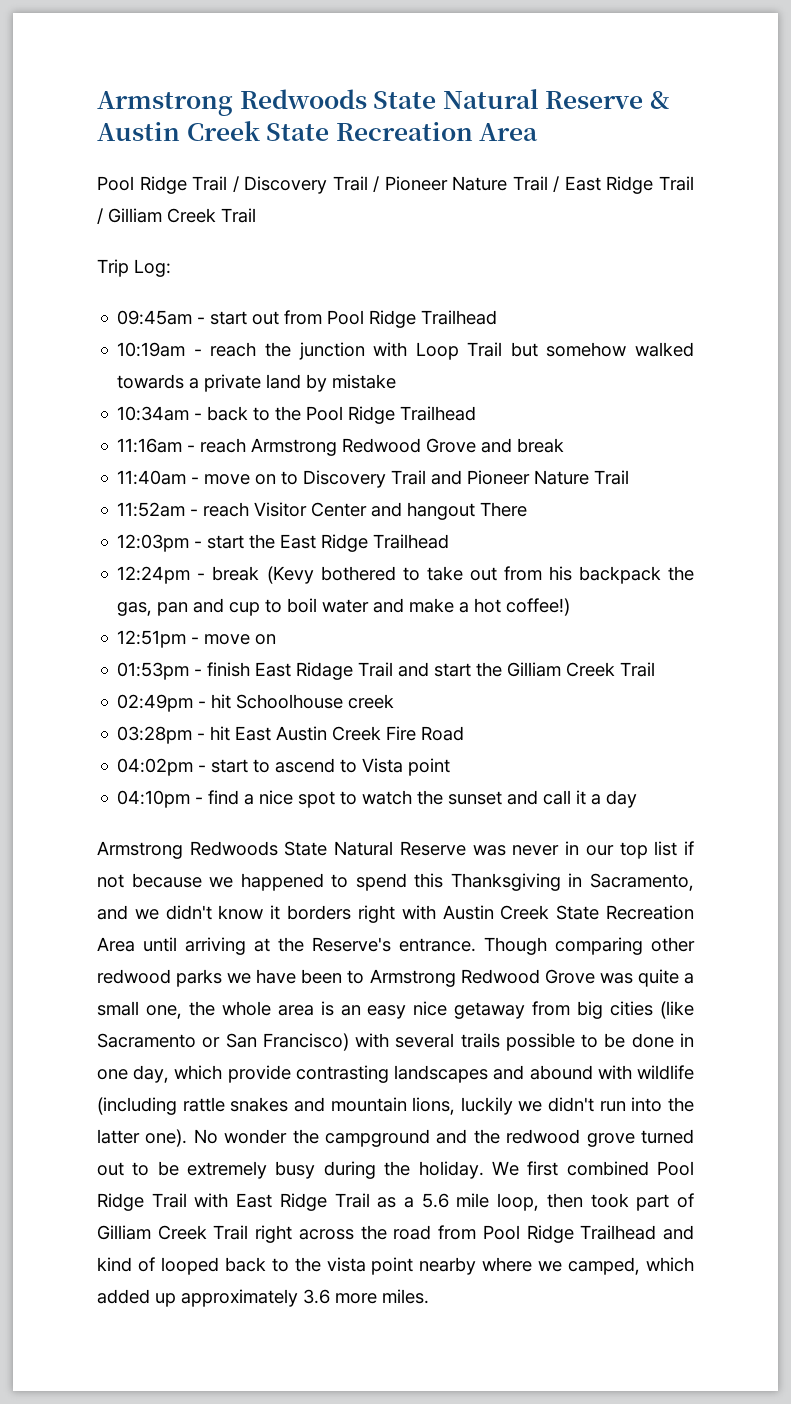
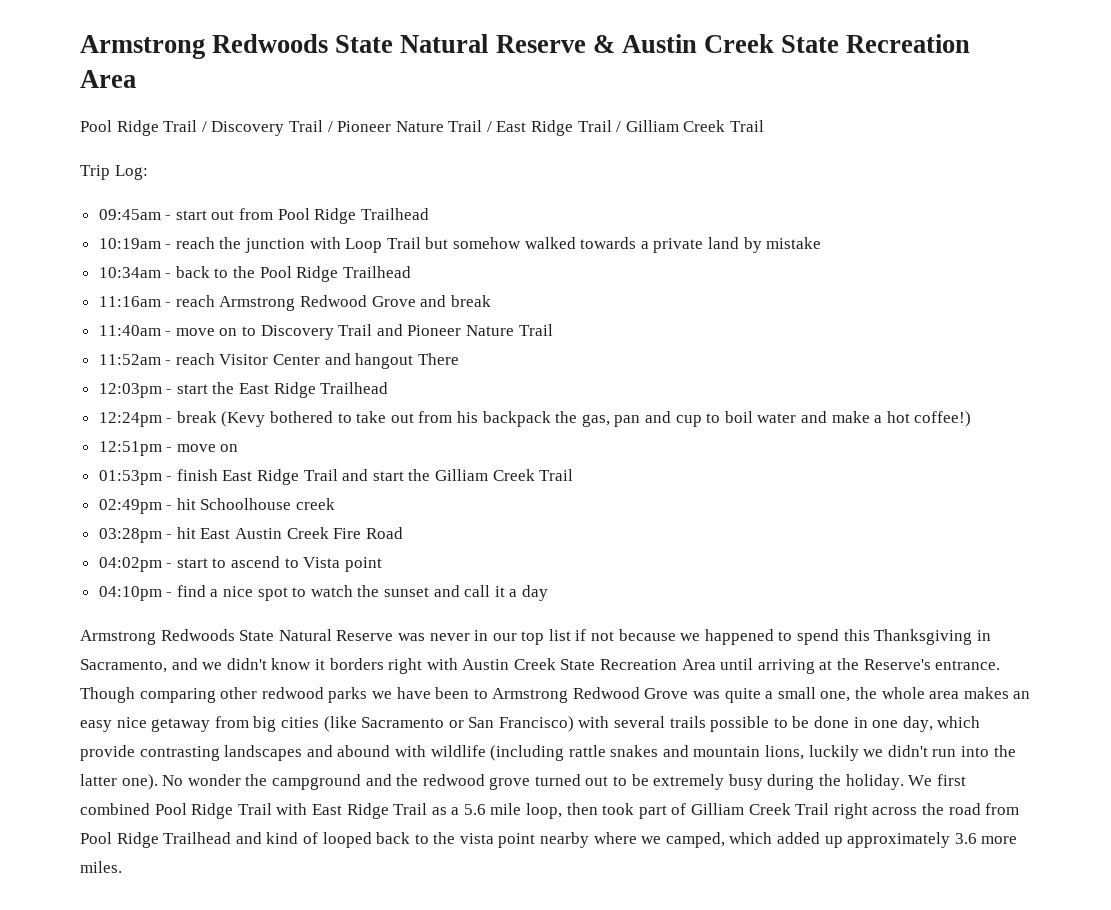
- 01:53pm - finish East Ridage Trail and start the Gilliam Creek Trail
+ 01:53pm - finish East Ridge Trail and start the Gilliam Creek Trail
- Though comparing other redwood parks we have been to Armstrong Redwood Grove was quite a small one, the whole area is an easy nice getaway from big cities (like Sacramento or San Francisco) with several trails possible to be done in one day, which provide contrasting landscapes and abound with wildlife (including rattle snakes and mountain lions, luckily we didn't run into the latter one).
+ Though comparing other redwood parks we have been to Armstrong Redwood Grove was quite a small one, the whole area makes an easy nice getaway from big cities (like Sacramento or San Francisco) with several trails possible to be done in one day, which provide contrasting landscapes and abound with wildlife (including rattle snakes and mountain lions, luckily we didn't run into the latter one).

